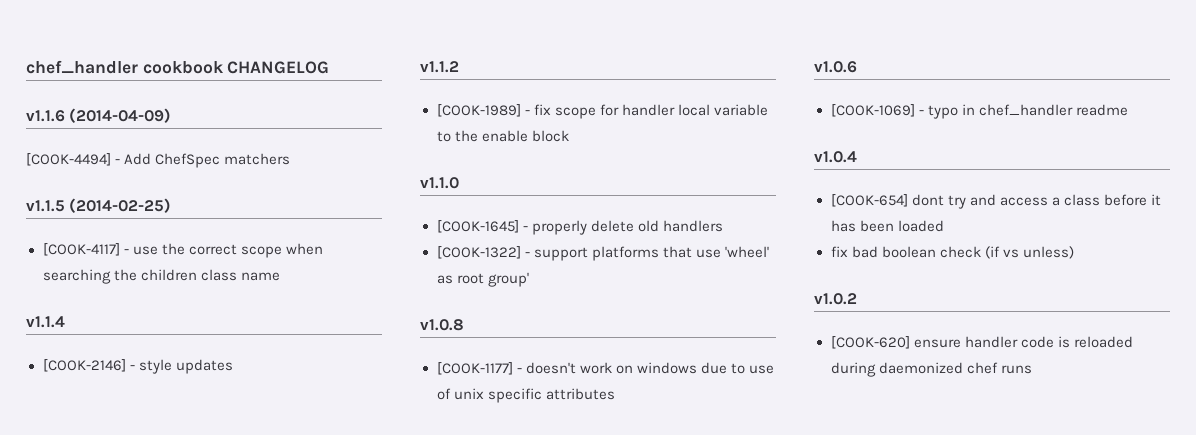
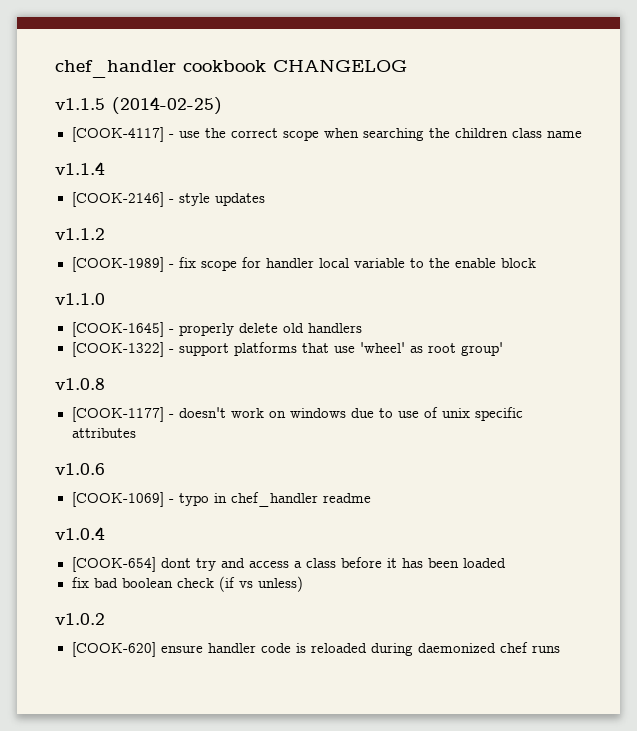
- v1.1.6 (2014-04-09)
- [COOK-4494] - Add ChefSpec matchers

